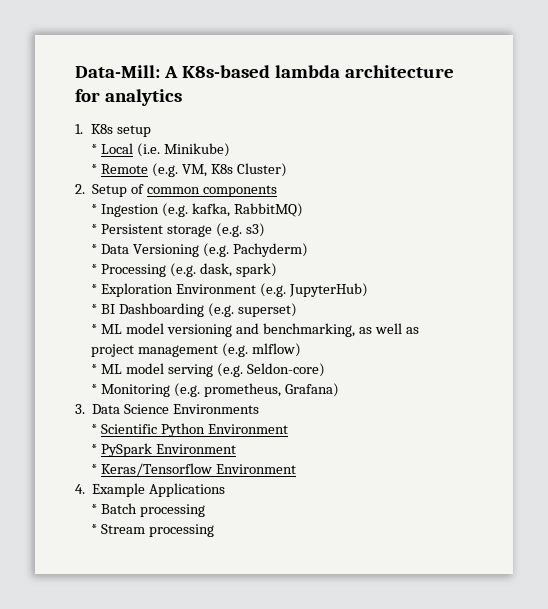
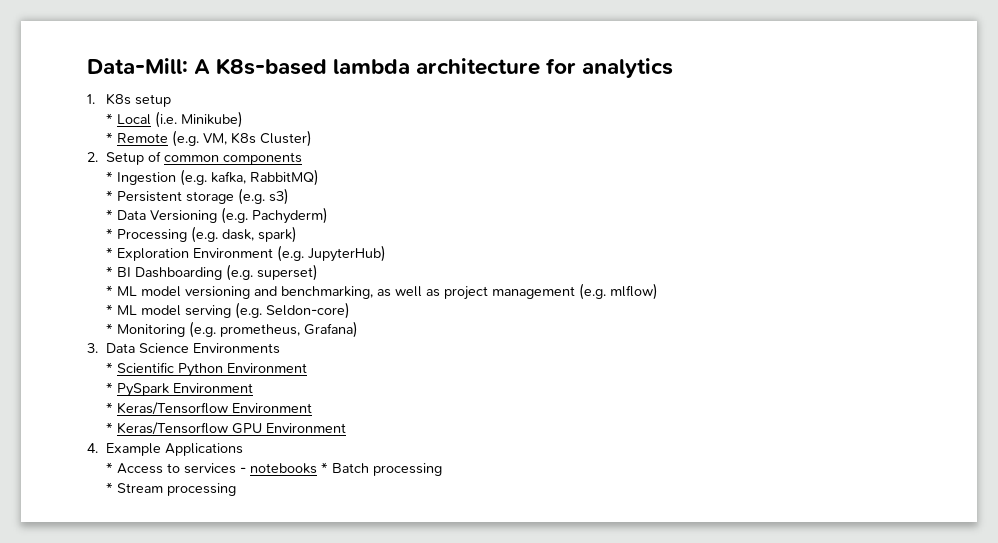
+ * Keras/Tensorflow GPU Environment
- * Batch processing
+ * Access to services - notebooks * Batch processing

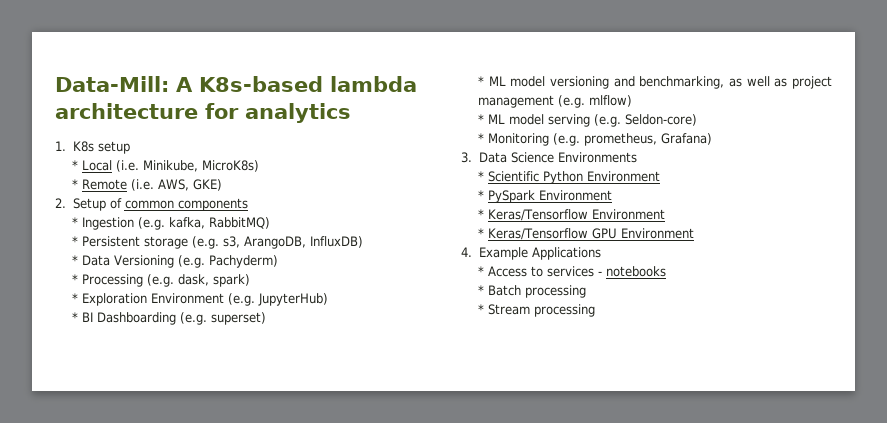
- * Local (i.e. Minikube)
+ * Local (i.e. Minikube, MicroK8s)
- * Remote (e.g. VM, K8s Cluster)
+ * Remote (i.e. AWS, GKE)
- * Persistent storage (e.g. s3)
+ * Persistent storage (e.g. s3, ArangoDB, InfluxDB)
- * Access to services - notebooks * Batch processing
+ * Access to services - notebooks
+ * Batch processing

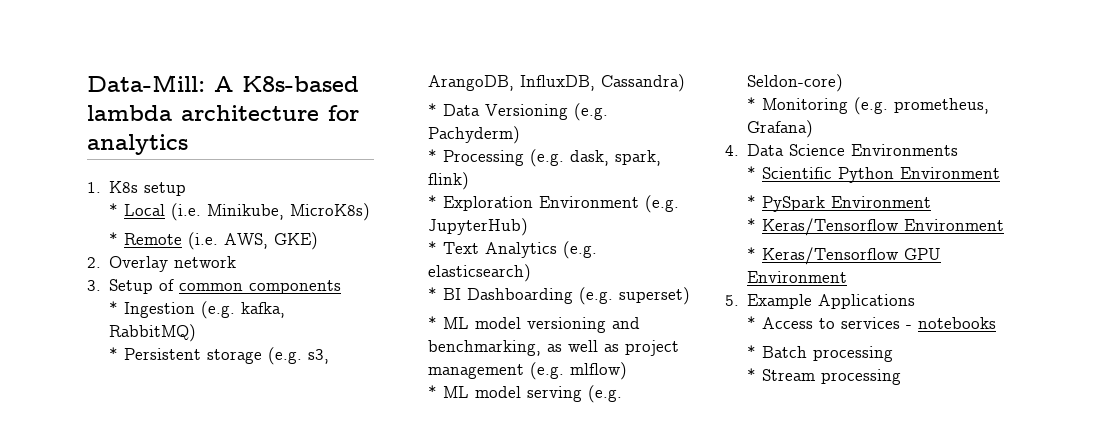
- 2. Setup of common components
+ 2. Overlay network
+ 3. Setup of common components
- * Persistent storage (e.g. s3, ArangoDB, InfluxDB)
+ * Persistent storage (e.g. s3, ArangoDB, InfluxDB, Cassandra)
- * Processing (e.g. dask, spark)
+ * Processing (e.g. dask, spark, flink)
+ * Text Analytics (e.g. elasticsearch)
- 3. Data Science Environments
+ 4. Data Science Environments
- 4. Example Applications
+ 5. Example Applications

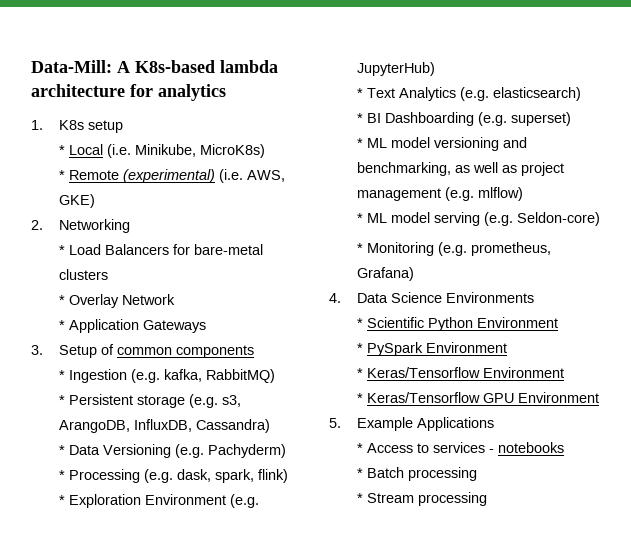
- * Remote (i.e. AWS, GKE)
+ * Remote (experimental) (i.e. AWS, GKE)
- 2. Overlay network
+ 2. Networking
+ * Load Balancers for bare-metal clusters
+ * Overlay Network
+ * Application Gateways

